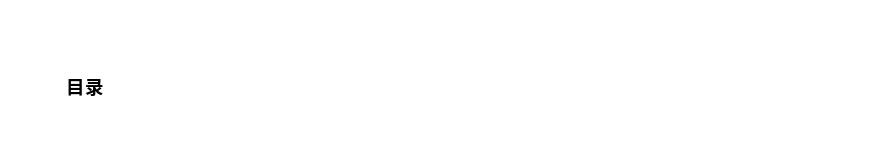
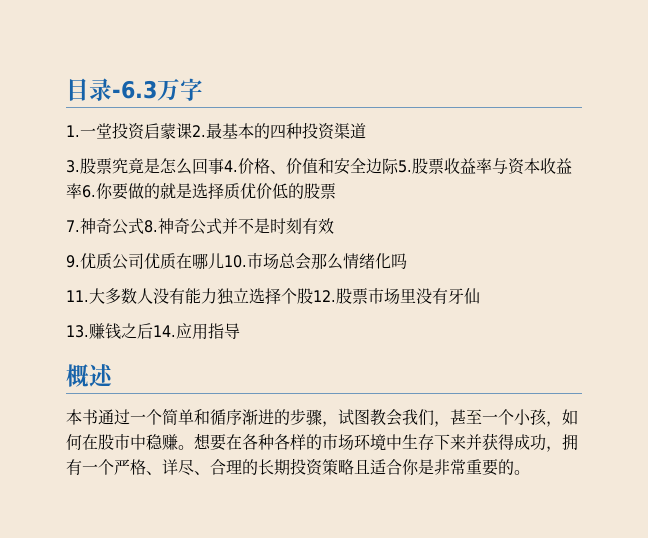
- 目录
+ 目录-6.3万字
+ 1.一堂投资启蒙课2.最基本的四种投资渠道
+ 3.股票究竟是怎么回事4.价格、价值和安全边际5.股票收益率与资本收益率6.你要做的就是选择质优价低的股票
+ 7.神奇公式8.神奇公式并不是时刻有效
+ 9.优质公司优质在哪儿10.市场总会那么情绪化吗
+ 11.大多数人没有能力独立选择个股12.股票市场里没有牙仙
+ 13.赚钱之后14.应用指导
+ 概述
+ 本书通过一个简单和循序渐进的步骤，试图教会我们，甚至一个小孩，如何在股市中稳赚。想要在各种各样的市场环境中生存下来并获得成功，拥有一个严格、详尽、合理的长期投资策略且适合你是非常重要的。

